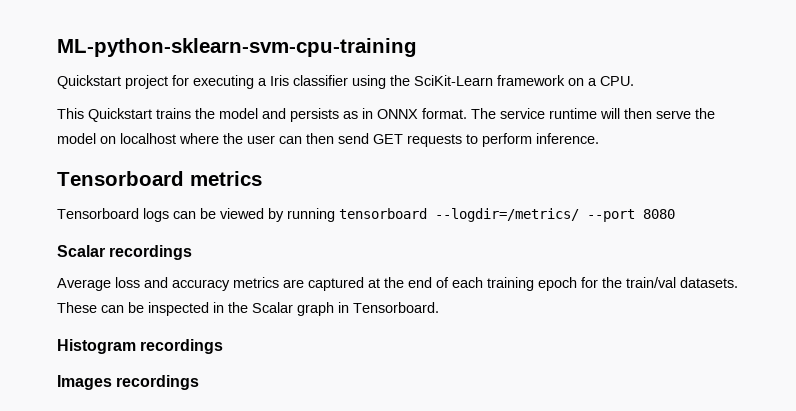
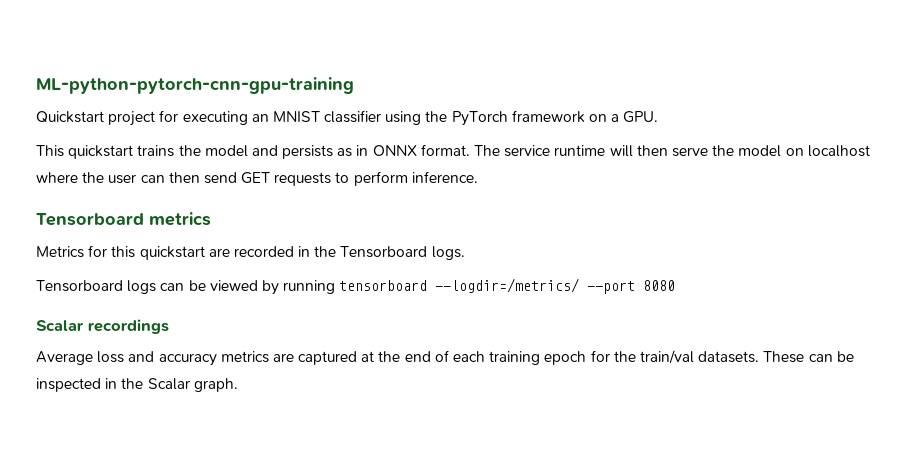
- ML-python-sklearn-svm-cpu-training
+ ML-python-pytorch-cnn-gpu-training
- Quickstart project for executing a Iris classifier using the SciKit-Learn framework on a CPU.
+ Quickstart project for executing an MNIST classifier using the PyTorch framework on a GPU.
- This Quickstart trains the model and persists as in ONNX format.
+ This quickstart trains the model and persists as in ONNX format.
+ Metrics for this quickstart are recorded in the Tensorboard logs.
- These can be inspected in the Scalar graph in Tensorboard.
- Histogram recordings
- Images recordings
+ These can be inspected in the Scalar graph.

